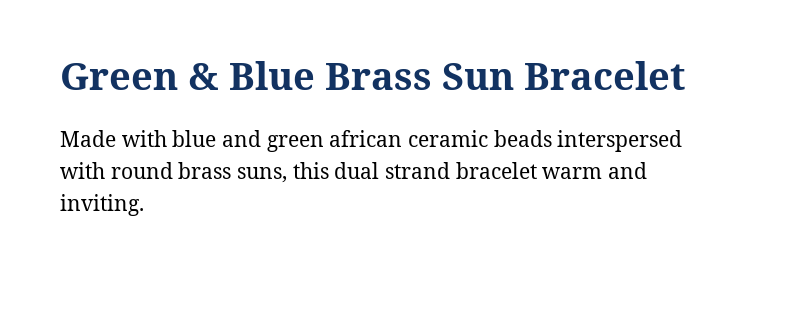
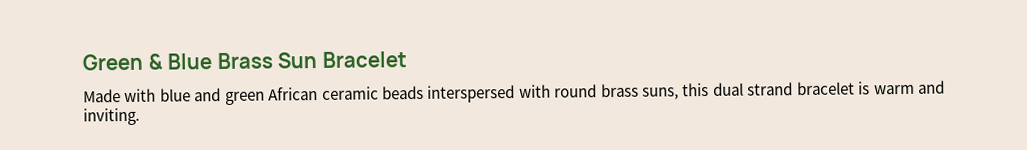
- Made with blue and green african ceramic beads interspersed with round brass suns, this dual strand bracelet warm and inviting.
+ Made with blue and green African ceramic beads interspersed with round brass suns, this dual strand bracelet is warm and inviting.

